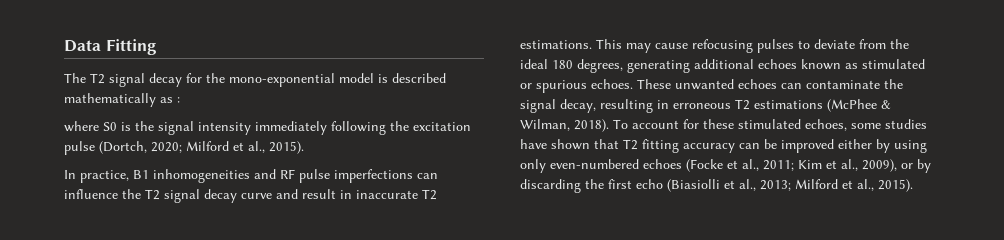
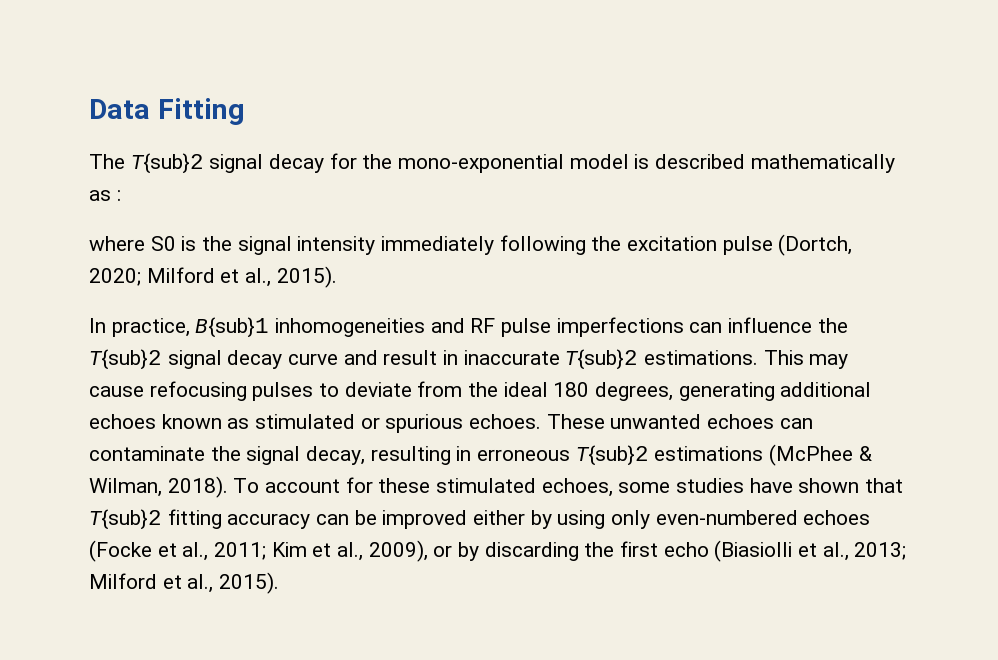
- The T2 signal decay for the mono-exponential model is described mathematically as :
+ The T{sub}2 signal decay for the mono-exponential model is described mathematically as :
- In practice, B1 inhomogeneities and RF pulse imperfections can influence the T2 signal decay curve and result in inaccurate T2 estimations.
+ In practice, B{sub}1 inhomogeneities and RF pulse imperfections can influence the T{sub}2 signal decay curve and result in inaccurate T{sub}2 estimations.
- These unwanted echoes can contaminate the signal decay, resulting in erroneous T2 estimations (McPhee & Wilman, 2018).
+ These unwanted echoes can contaminate the signal decay, resulting in erroneous T{sub}2 estimations (McPhee & Wilman, 2018).
- To account for these stimulated echoes, some studies have shown that T2 fitting accuracy can be improved either by using only even-numbered echoes (Focke et al., 2011; Kim et al., 2009), or by discarding the first echo (Biasiolli et al., 2013; Milford et al., 2015).
+ To account for these stimulated echoes, some studies have shown that T{sub}2 fitting accuracy can be improved either by using only even-numbered echoes (Focke et al., 2011; Kim et al., 2009), or by discarding the first echo (Biasiolli et al., 2013; Milford et al., 2015).

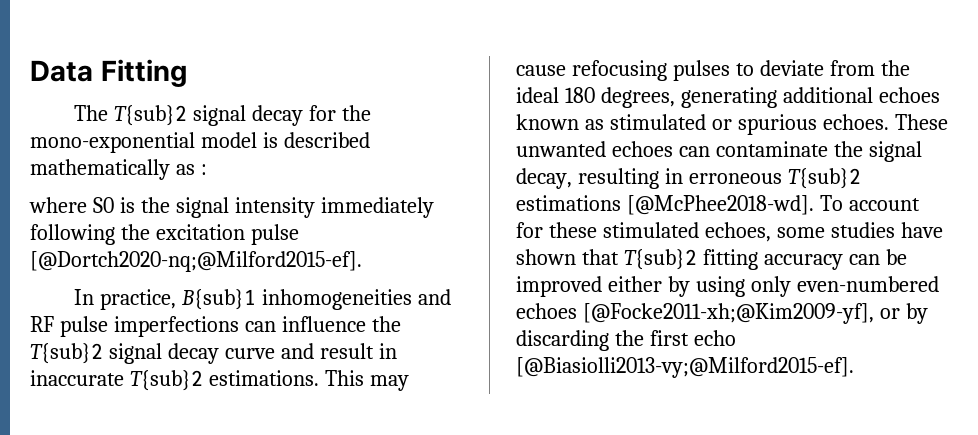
- where S0 is the signal intensity immediately following the excitation pulse (Dortch, 2020; Milford et al., 2015).
+ where S0 is the signal intensity immediately following the excitation pulse [@Dortch2020-nq;@Milford2015-ef].
- These unwanted echoes can contaminate the signal decay, resulting in erroneous T{sub}2 estimations (McPhee & Wilman, 2018).
+ These unwanted echoes can contaminate the signal decay, resulting in erroneous T{sub}2 estimations [@McPhee2018-wd].
- To account for these stimulated echoes, some studies have shown that T{sub}2 fitting accuracy can be improved either by using only even-numbered echoes (Focke et al., 2011; Kim et al., 2009), or by discarding the first echo (Biasiolli et al., 2013; Milford et al., 2015).
+ To account for these stimulated echoes, some studies have shown that T{sub}2 fitting accuracy can be improved either by using only even-numbered echoes [@Focke2011-xh;@Kim2009-yf], or by discarding the first echo [@Biasiolli2013-vy;@Milford2015-ef].

